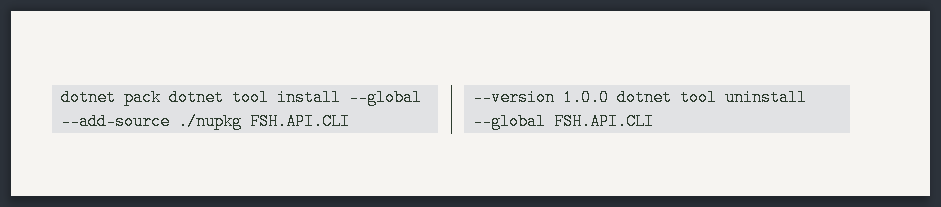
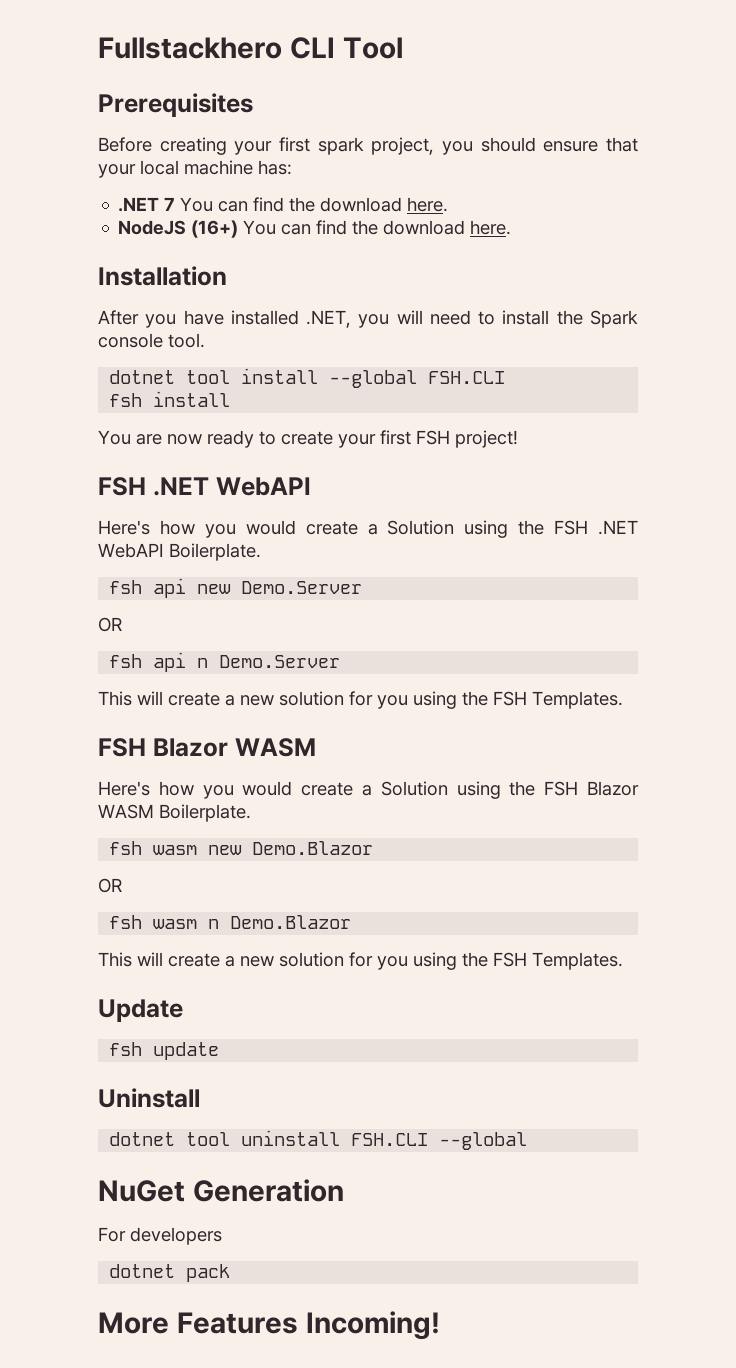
- dotnet pack dotnet tool install --global --add-source ./nupkg FSH.API.CLI --version 1.0.0 dotnet tool uninstall --global FSH.API.CLI
+ Fullstackhero CLI Tool
+ Prerequisites
+ Before creating your first spark project, you should ensure that your local machine has:
+ .NET 7 You can find the download here.
+ NodeJS (16+) You can find the download here.
+ Installation
+ After you have installed .NET, you will need to install the Spark console tool.
+ dotnet tool install --global FSH.CLI
+ fsh install
+ You are now ready to create your first FSH project!
+ FSH .NET WebAPI
+ Here's how you would create a Solution using the FSH .NET WebAPI Boilerplate.
+ fsh api new Demo.Server
+ OR
+ fsh api n Demo.Server
+ This will create a new solution for you using the FSH Templates.
+ FSH Blazor WASM
+ Here's how you would create a Solution using the FSH Blazor WASM Boilerplate.
+ fsh wasm new Demo.Blazor
+ OR
+ fsh wasm n Demo.Blazor
+ This will create a new solution for you using the FSH Templates.
+ Update
+ fsh update
+ Uninstall
+ dotnet tool uninstall FSH.CLI --global
+ NuGet Generation
+ For developers
+ dotnet pack
+ More Features Incoming!

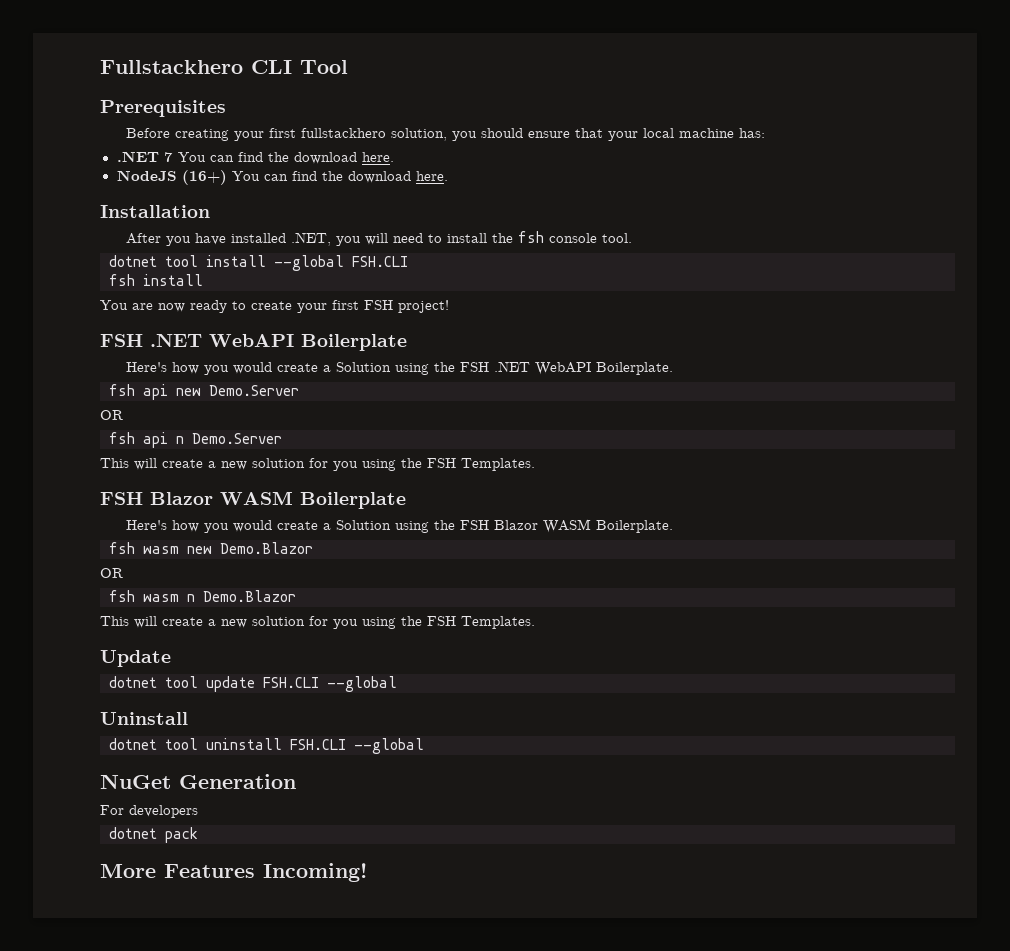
- Before creating your first spark project, you should ensure that your local machine has:
+ Before creating your first fullstackhero solution, you should ensure that your local machine has:
- After you have installed .NET, you will need to install the Spark console tool.
+ After you have installed .NET, you will need to install the fsh console tool.
  You are now ready to create your first FSH project!
- FSH .NET WebAPI
+ FSH .NET WebAPI Boilerplate
  fsh api n Demo.Server
  This will create a new solution for you using the FSH Templates.
- FSH Blazor WASM
+ FSH Blazor WASM Boilerplate
- fsh update
+ dotnet tool update FSH.CLI --global

